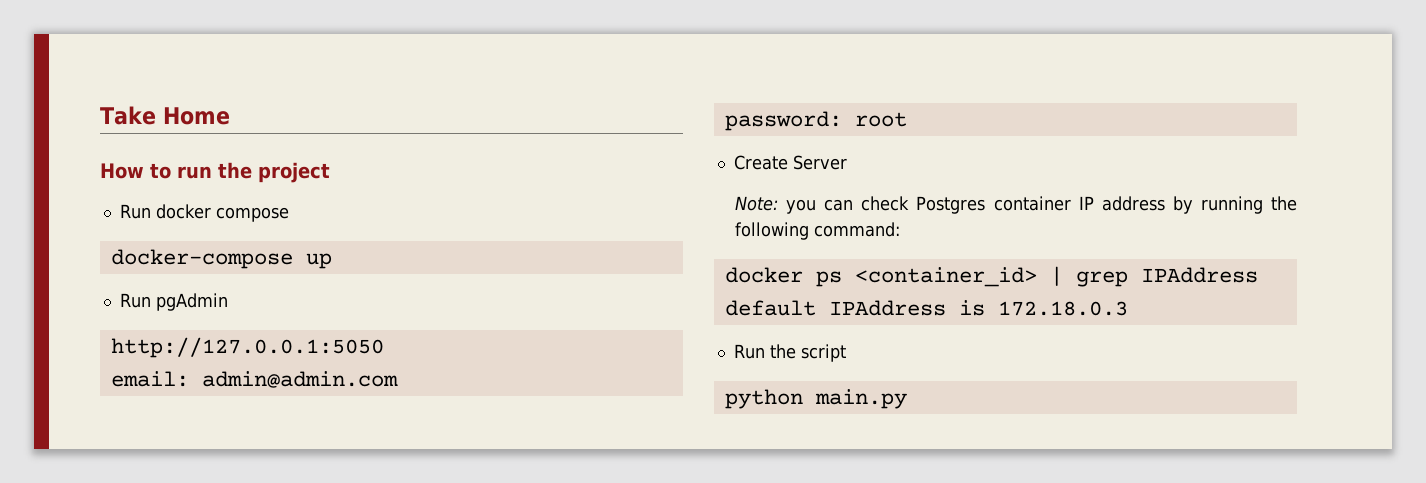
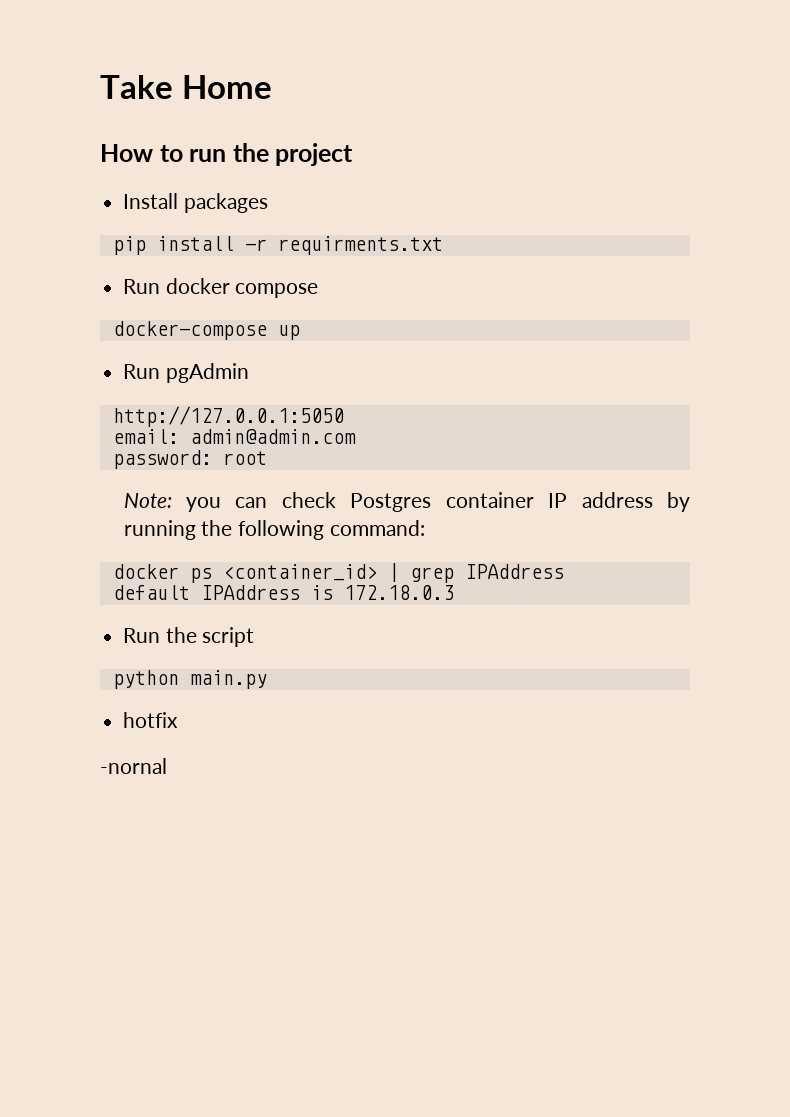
+ Install packages
+ pip install -r requirments.txt
- Create Server
+ hotfix
+ -nornal

